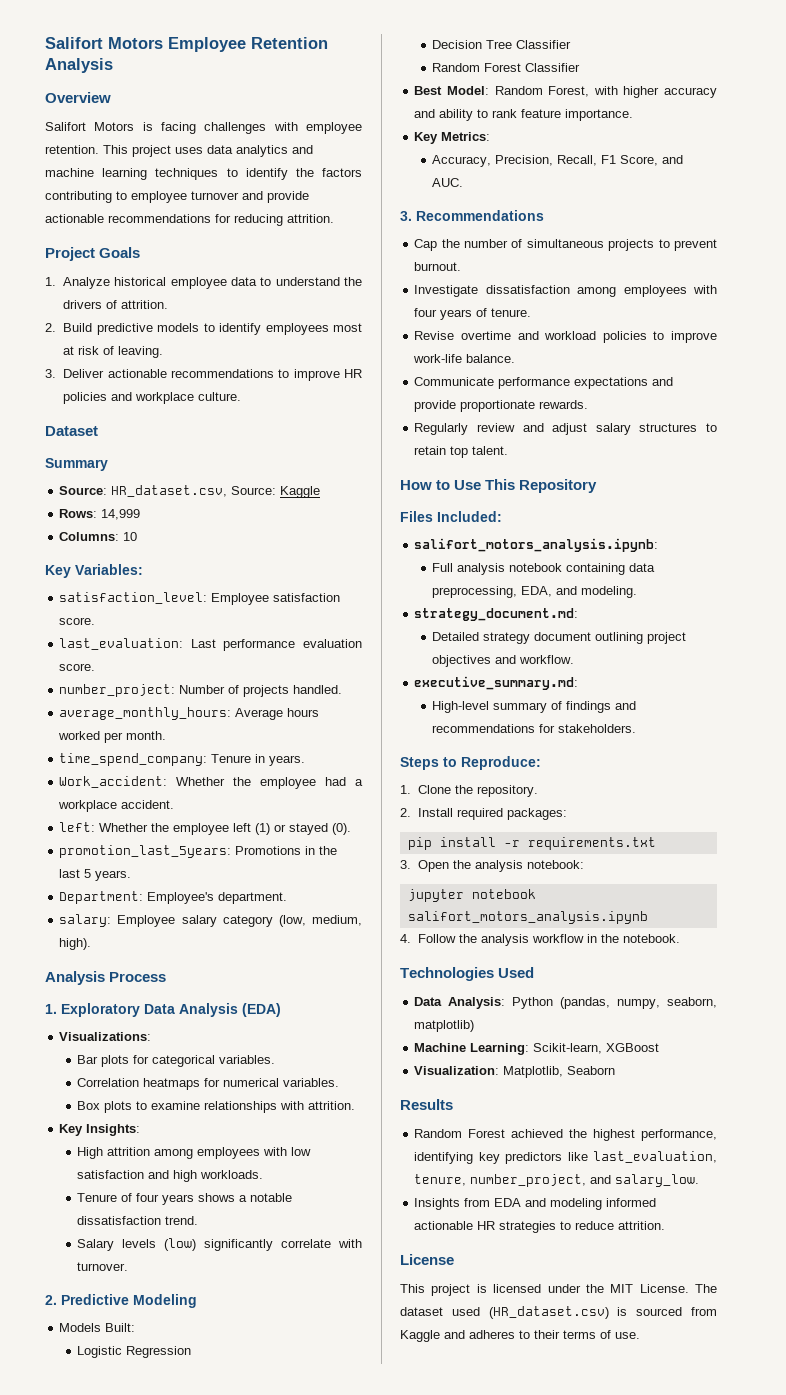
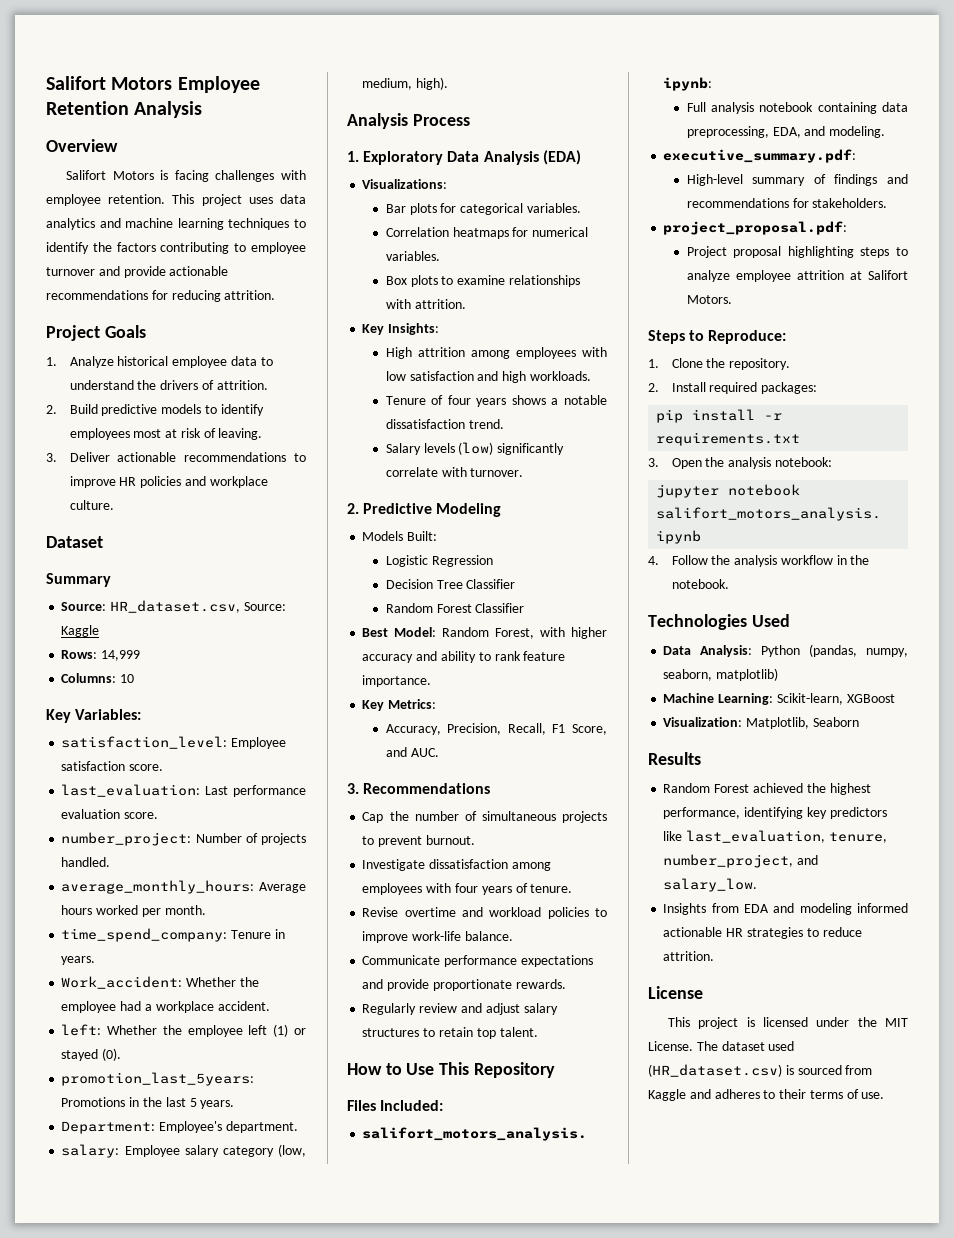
- strategy_document.md:
- Detailed strategy document outlining project objectives and workflow.
- executive_summary.md:
+ executive_summary.pdf:
+ project_proposal.pdf:
+ Project proposal highlighting steps to analyze employee attrition at Salifort Motors.

